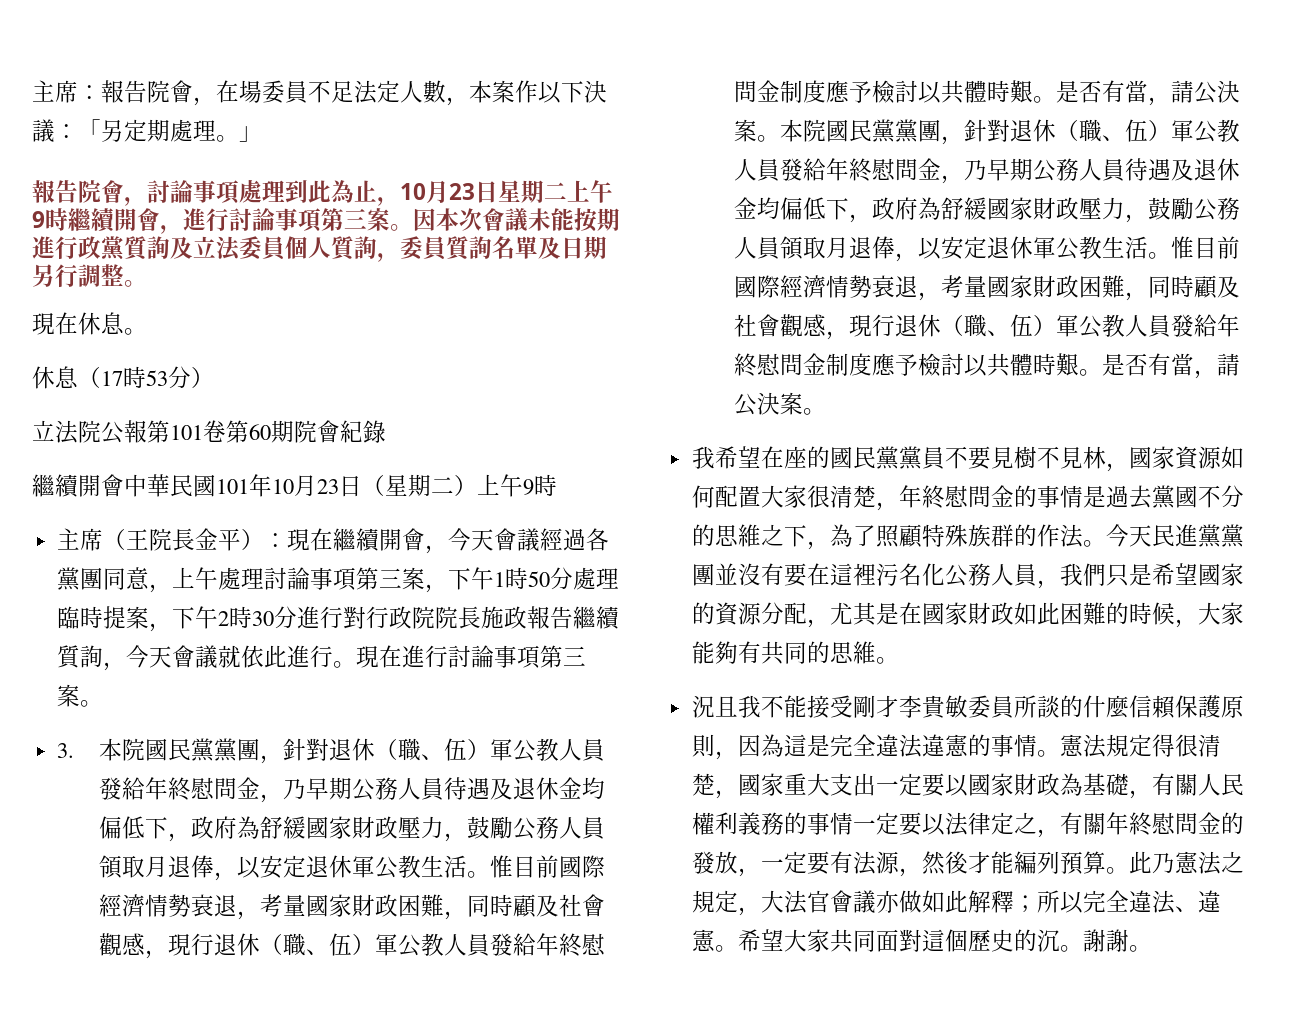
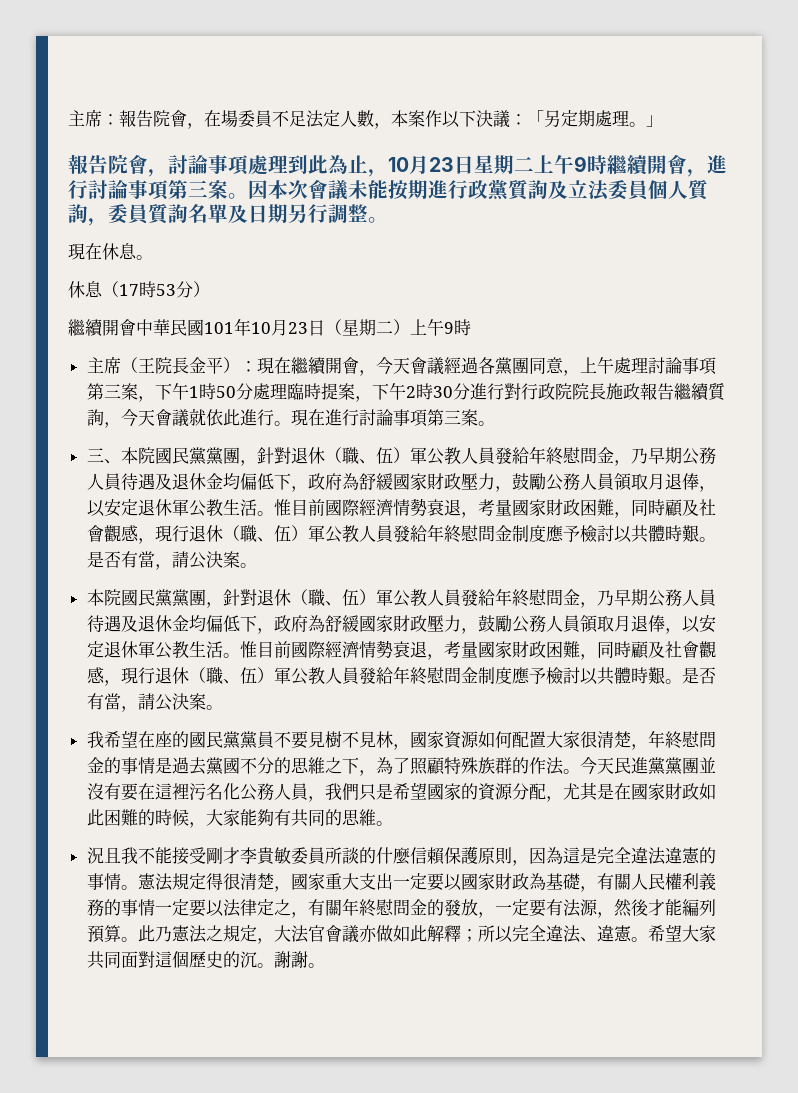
- 立法院公報第101卷第60期院會紀錄
- 3.本院國民黨黨團，針對退休（職、伍）軍公教人員發給年終慰問金，乃早期公務人員待遇及退休金均偏低下，政府為舒緩國家財政壓力，鼓勵公務人員領取月退俸，以安定退休軍公教生活。惟目前國際經濟情勢衰退，考量國家財政困難，同時顧及社會觀感，現行退休（職、伍）軍公教人員發給年終慰問金制度應予檢討以共體時艱。是否有當，請公決案。本院國民黨黨團，針對退休（職、伍）軍公教人員發給年終慰問金，乃早期公務人員待遇及退休金均偏低下，政府為舒緩國家財政壓力，鼓勵公務人員領取月退俸，以安定退休軍公教生活。
+ 三、本院國民黨黨團，針對退休（職、伍）軍公教人員發給年終慰問金，乃早期公務人員待遇及退休金均偏低下，政府為舒緩國家財政壓力，鼓勵公務人員領取月退俸，以安定退休軍公教生活。惟目前國際經濟情勢衰退，考量國家財政困難，同時顧及社會觀感，現行退休（職、伍）軍公教人員發給年終慰問金制度應予檢討以共體時艱。是否有當，請公決案。
+ 本院國民黨黨團，針對退休（職、伍）軍公教人員發給年終慰問金，乃早期公務人員待遇及退休金均偏低下，政府為舒緩國家財政壓力，鼓勵公務人員領取月退俸，以安定退休軍公教生活。

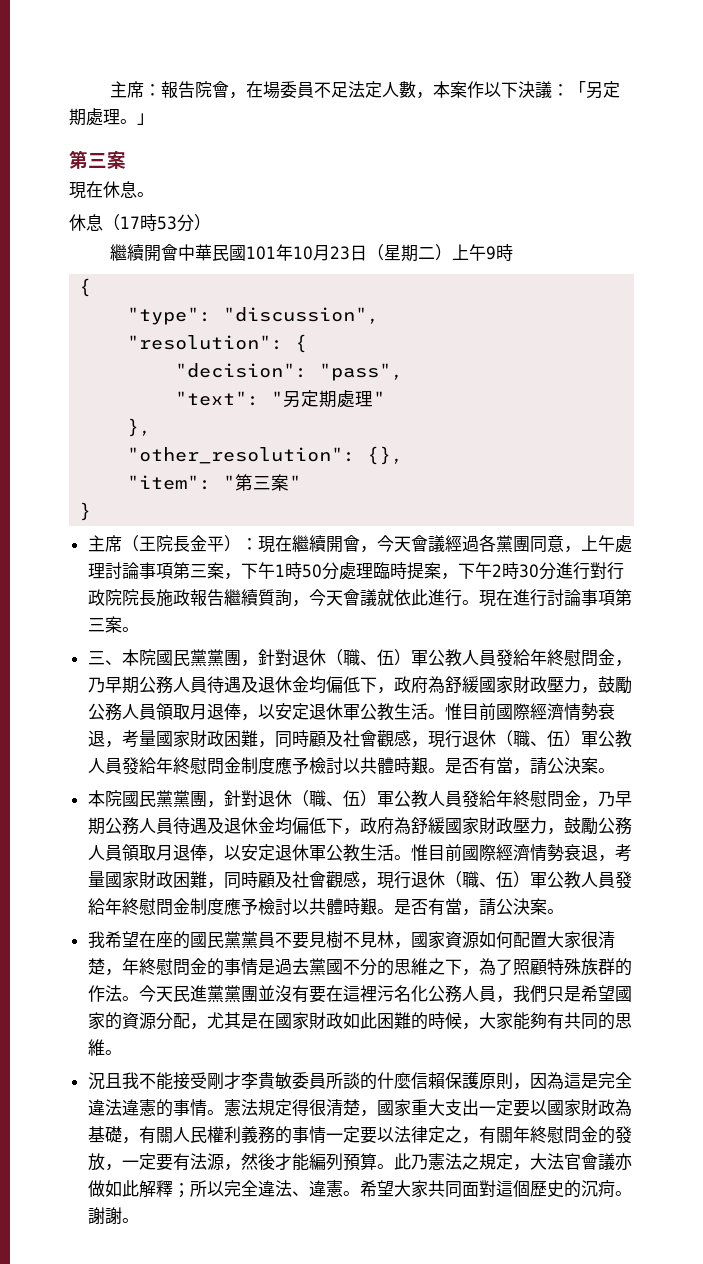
  主席：報告院會，在場委員不足法定人數，本案作以下決議：「另定期處理。」
- 報告院會，討論事項處理到此為止，10月23日星期二上午9時繼續開會，進行討論事項第三案。因本次會議未能按期進行政黨質詢及立法委員個人質詢，委員質詢名單及日期另行調整。
+ 第三案
  繼續開會中華民國101年10月23日（星期二）上午9時
+ {
+ "type": "discussion",
+ "resolution": {
+ "decision": "pass",
+ "text": "另定期處理"
+ },
+ "other_resolution": {},
+ "item": "第三案"
+ }
- 希望大家共同面對這個歷史的沉。
+ 希望大家共同面對這個歷史的沉疴。

